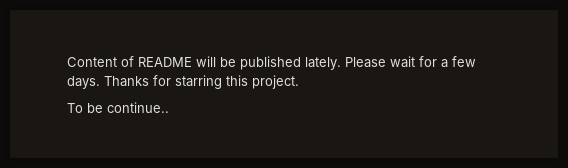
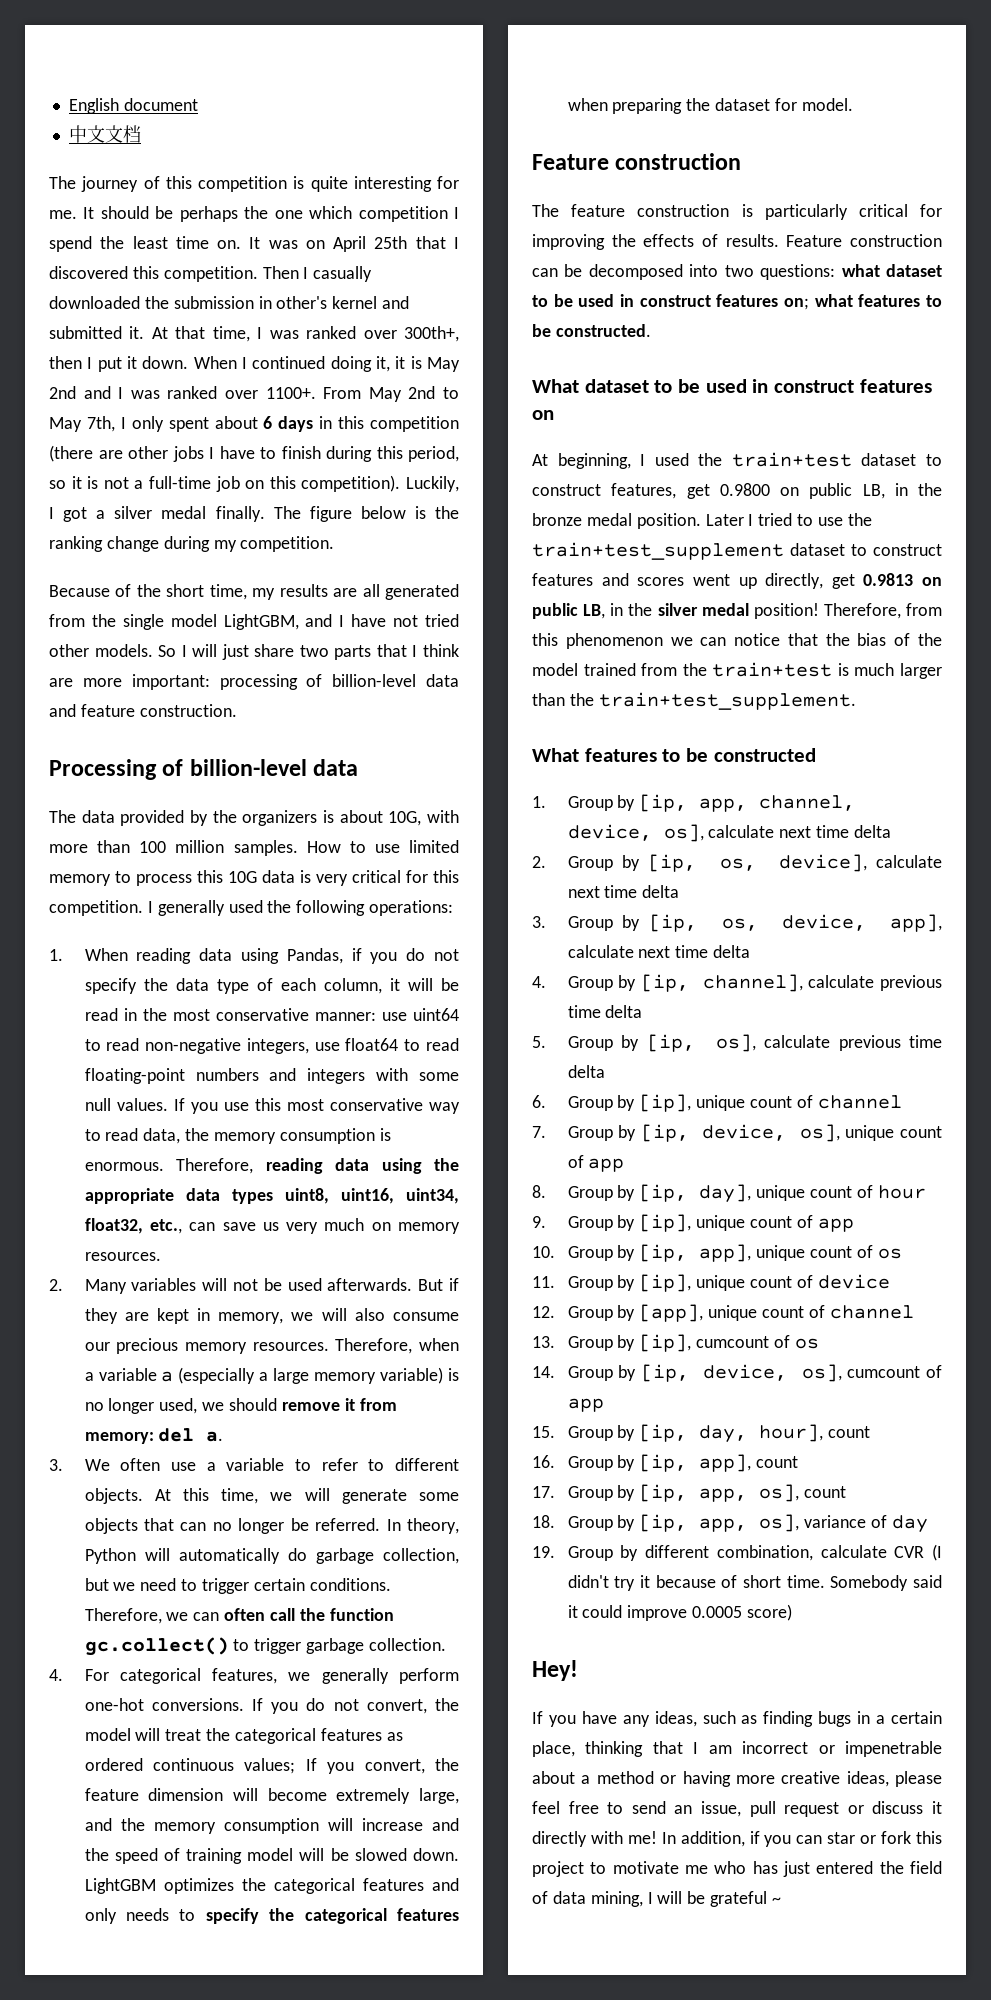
- Content of README will be published lately. Please wait for a few days. Thanks for starring this project.
- To be continue..
+ English document
+ 中文文档
+ The journey of this competition is quite interesting for me. It should be perhaps the one which competition I spend the least time on. It was on April 25th that I discovered this competition. Then I casually downloaded the submission in other's kernel and submitted it. At that time, I was ranked over 300th+, then I put it down. When I continued doing it, it is May 2nd and I was ranked over 1100+. From May 2nd to May 7th, I only spent about 6 days in this competition (there are other jobs I have to finish during this period, so it is not a full-time job on this competition). Luckily, I got a silver medal finally. The figure below is the ranking change during my competition.
+ Because of the short time, my results are all generated from the single model LightGBM, and I have not tried other models. So I will just share two parts that I think are more important: processing of billion-level data and feature construction.
+ Processing of billion-level data
+ The data provided by the organizers is about 10G, with more than 100 million samples. How to use limited memory to process this 10G data is very critical for this competition. I generally used the following operations:
+ 1. When reading data using Pandas, if you do not specify the data type of each column, it will be read in the most conservative manner: use uint64 to read non-negative integers, use float64 to read floating-point numbers and integers with some null values. If you use this most conservative way to read data, the memory consumption is enormous. Therefore, reading data using the appropriate data types uint8, uint16, uint34, float32, etc., can save us very much on memory resources.
+ 2. Many variables will not be used afterwards. But if they are kept in memory, we will also consume our precious memory resources. Therefore, when a variable a (especially a large memory variable) is no longer used, we should remove it from memory: del a.
+ 3. We often use a variable to refer to different objects. At this time, we will generate some objects that can no longer be referred. In theory, Python will automatically do garbage collection, but we need to trigger certain conditions. Therefore, we can often call the function gc.collect() to trigger garbage collection.
+ 4. For categorical features, we generally perform one-hot conversions. If you do not convert, the model will treat the categorical features as ordered continuous values; If you convert, the feature dimension will become extremely large, and the memory consumption will increase and the speed of training model will be slowed down. LightGBM optimizes the categorical features and only needs to specify the categorical features when preparing the dataset for model.
+ Feature construction
+ The feature construction is particularly critical for improving the effects of results. Feature construction can be decomposed into two questions: what dataset to be used in construct features on; what features to be constructed.
+ What dataset to be used in construct features on
+ At beginning, I used the train+test dataset to construct features, get 0.9800 on public LB, in the bronze medal position. Later I tried to use the train+test_supplement dataset to construct features and scores went up directly, get 0.9813 on public LB, in the silver medal position! Therefore, from this phenomenon we can notice that the bias of the model trained from the train+test is much larger than the train+test_supplement.
+ What features to be constructed
+ 1. Group by [ip, app, channel, device, os], calculate next time delta
+ 2. Group by [ip, os, device], calculate next time delta
+ 3. Group by [ip, os, device, app], calculate next time delta
+ 4. Group by [ip, channel], calculate previous time delta
+ 5. Group by [ip, os], calculate previous time delta
+ 6. Group by [ip], unique count of channel
+ 7. Group by [ip, device, os], unique count of app
+ 8. Group by [ip, day], unique count of hour
+ 9. Group by [ip], unique count of app
+ 10. Group by [ip, app], unique count of os
+ 11. Group by [ip], unique count of device
+ 12. Group by [app], unique count of channel
+ 13. Group by [ip], cumcount of os
+ 14. Group by [ip, device, os], cumcount of app
+ 15. Group by [ip, day, hour], count
+ 16. Group by [ip, app], count
+ 17. Group by [ip, app, os], count
+ 18. Group by [ip, app, os], variance of day
+ 19. Group by different combination, calculate CVR (I didn't try it because of short time. Somebody said it could improve 0.0005 score)
+ Hey!
+ If you have any ideas, such as finding bugs in a certain place, thinking that I am incorrect or impenetrable about a method or having more creative ideas, please feel free to send an issue, pull request or discuss it directly with me! In addition, if you can star or fork this project to motivate me who has just entered the field of data mining, I will be grateful ~

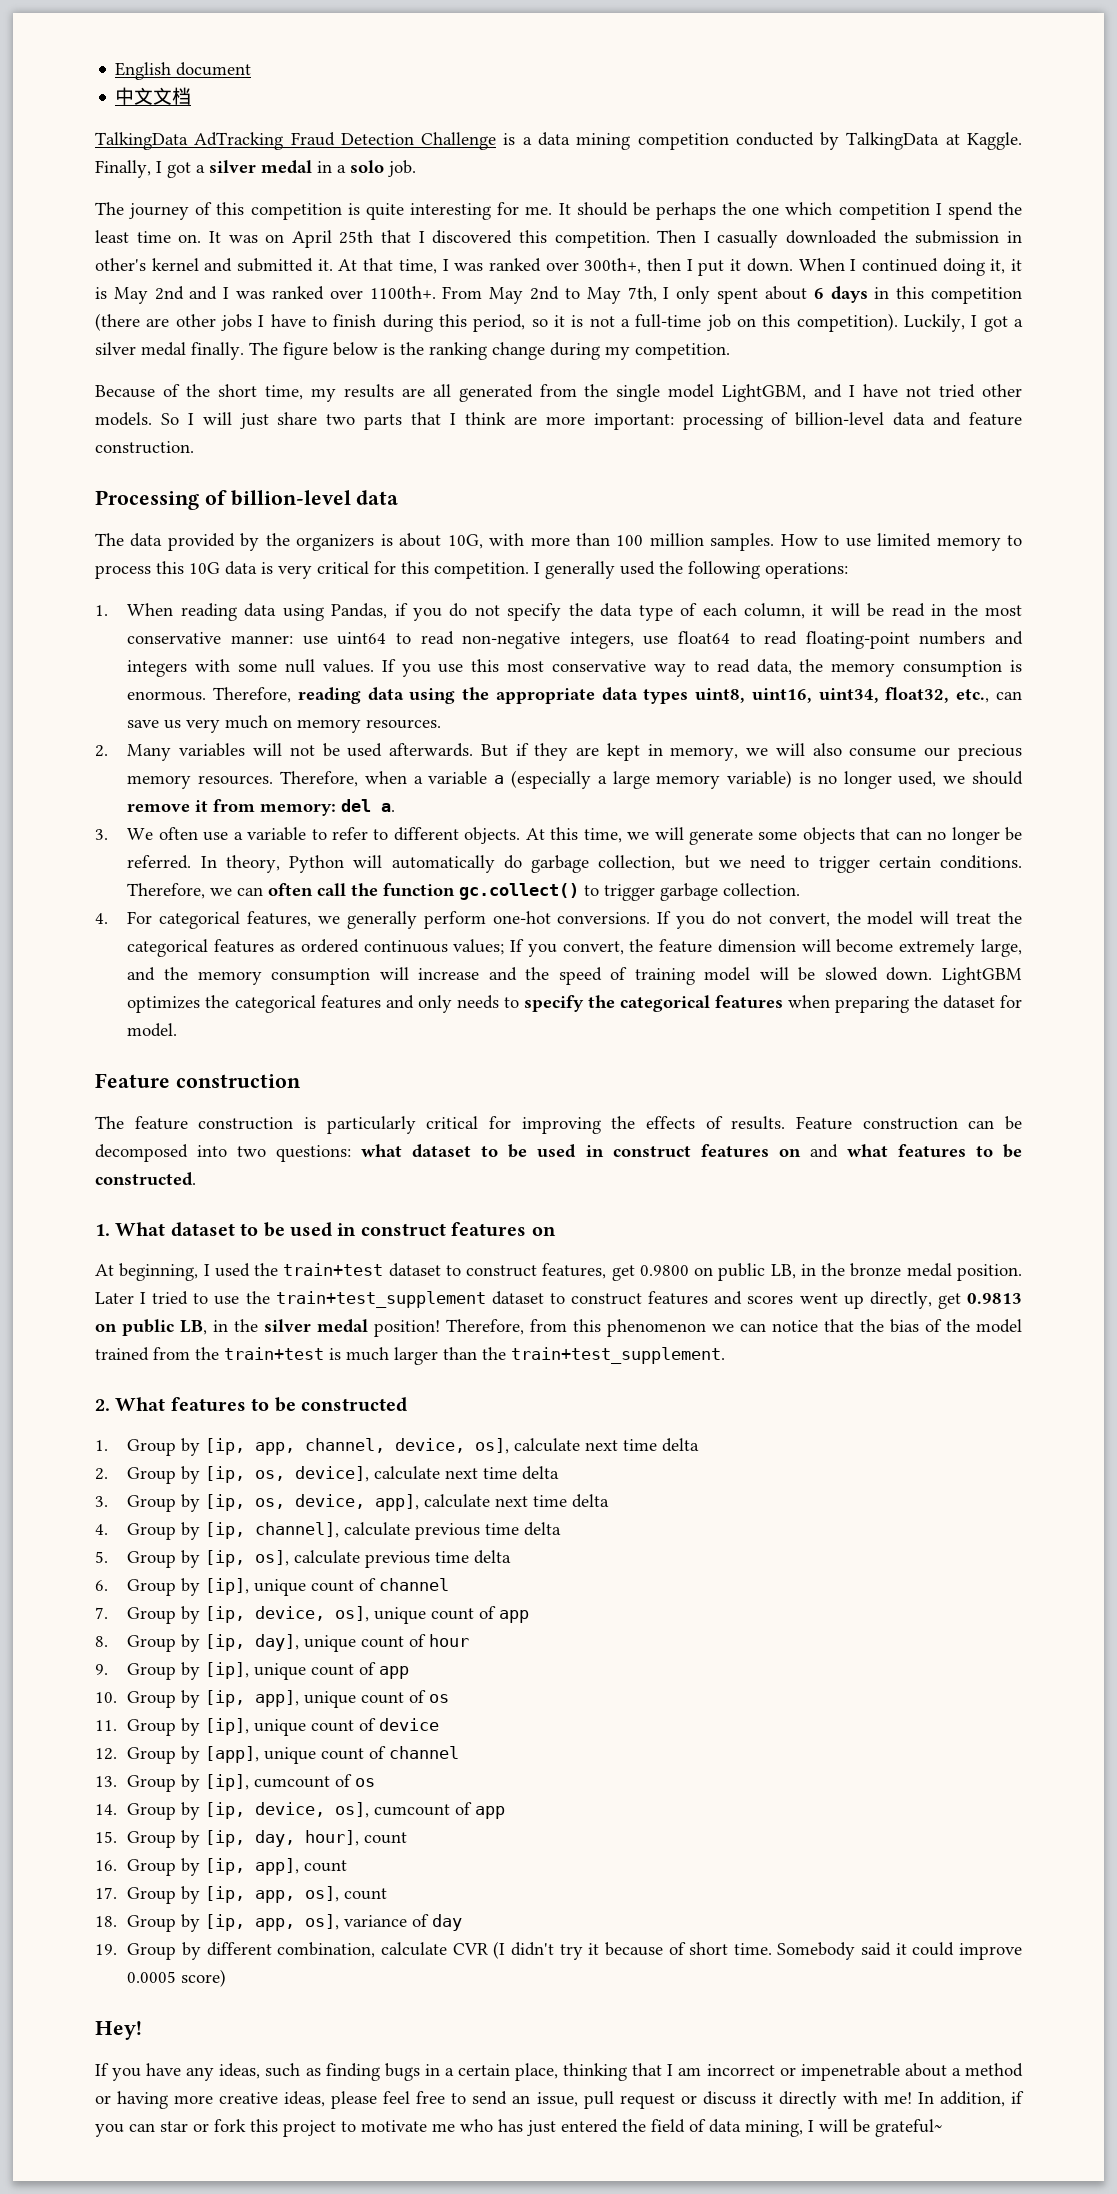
+ TalkingData AdTracking Fraud Detection Challenge is a data mining competition conducted by TalkingData at Kaggle. Finally, I got a silver medal in a solo job.
- When I continued doing it, it is May 2nd and I was ranked over 1100+.
+ When I continued doing it, it is May 2nd and I was ranked over 1100th+.
- Feature construction can be decomposed into two questions: what dataset to be used in construct features on; what features to be constructed.
+ Feature construction can be decomposed into two questions: what dataset to be used in construct features on and what features to be constructed.
- What dataset to be used in construct features on
+ 1. What dataset to be used in construct features on
- What features to be constructed
+ 2. What features to be constructed
- In addition, if you can star or fork this project to motivate me who has just entered the field of data mining, I will be grateful ~
+ In addition, if you can star or fork this project to motivate me who has just entered the field of data mining, I will be grateful~

